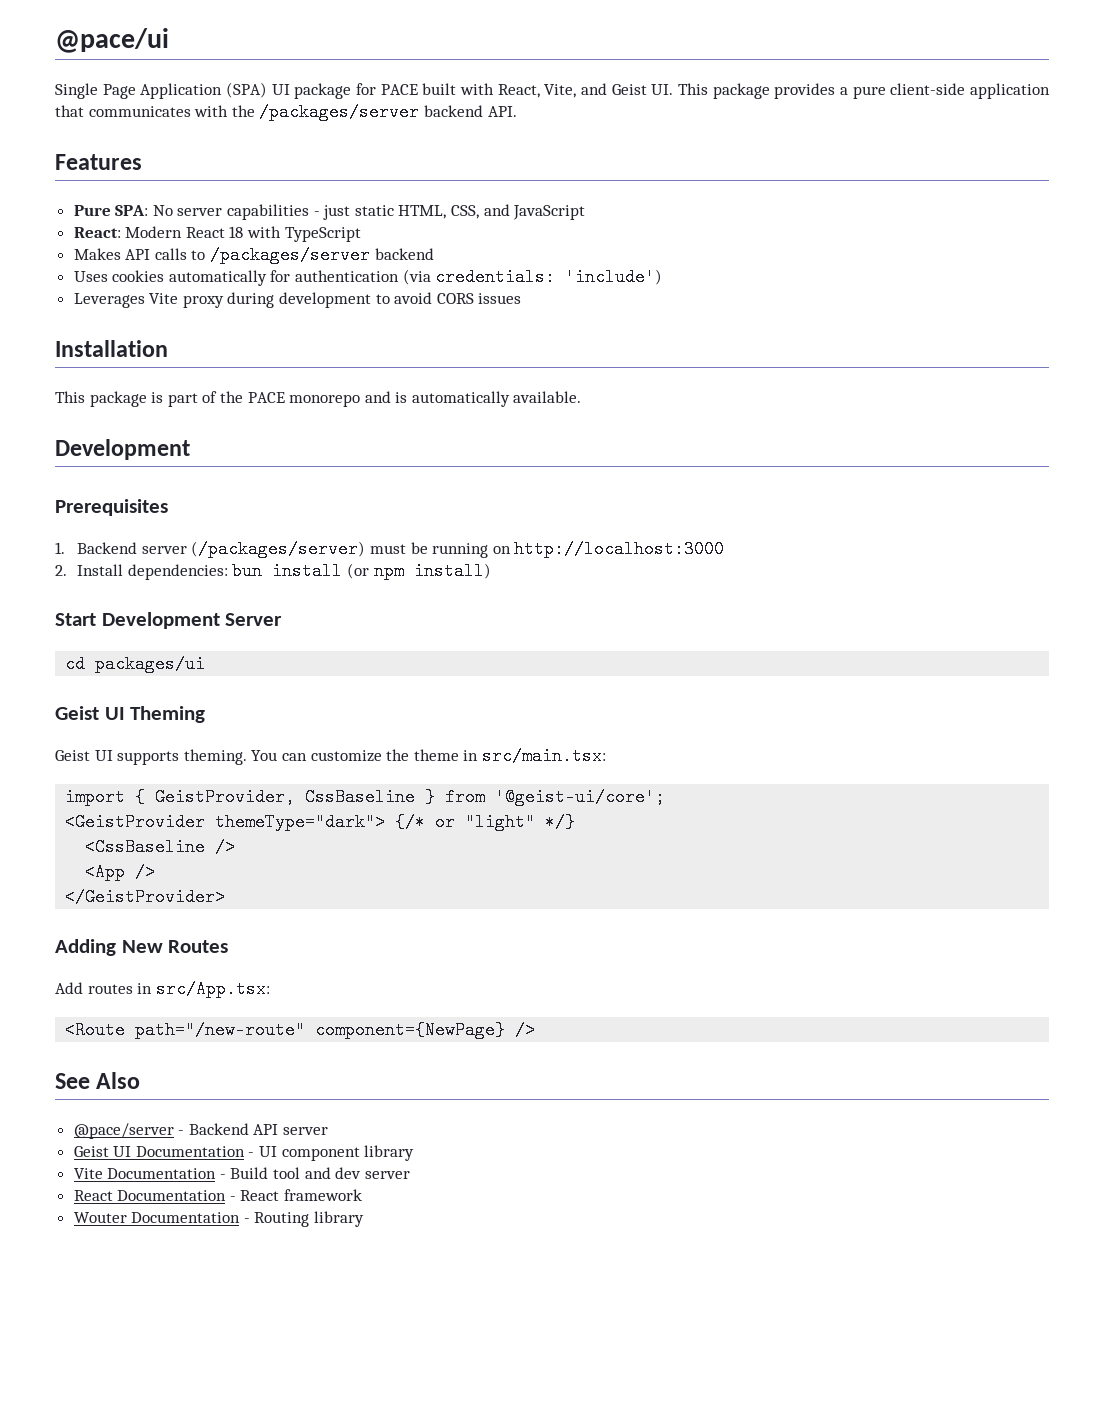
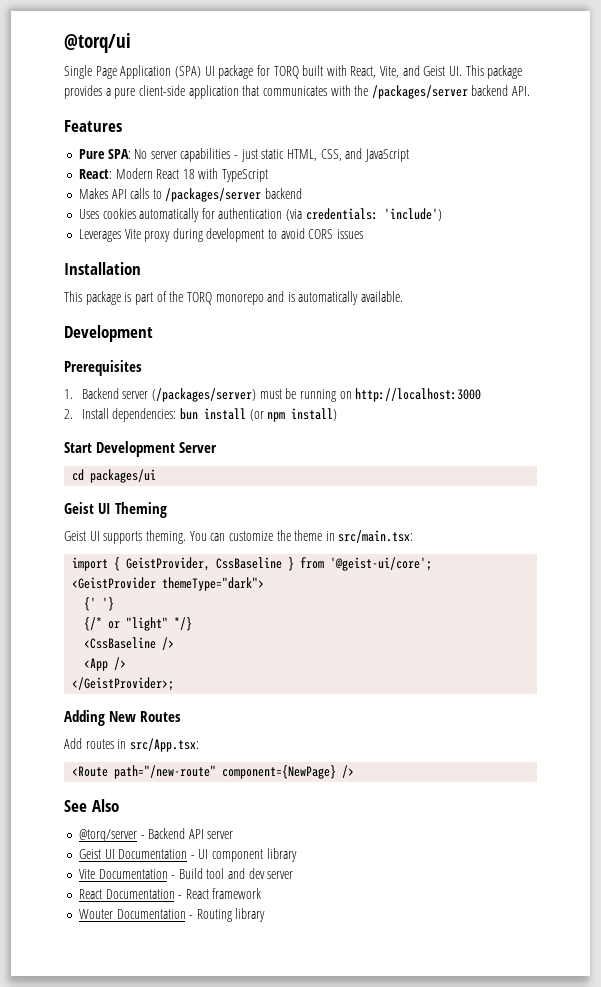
- @pace/ui
+ @torq/ui
- Single Page Application (SPA) UI package for PACE built with React, Vite, and Geist UI. This package provides a pure client-side application that communicates with the /packages/server backend API.
+ Single Page Application (SPA) UI package for TORQ built with React, Vite, and Geist UI. This package provides a pure client-side application that communicates with the /packages/server backend API.
- This package is part of the PACE monorepo and is automatically available.
+ This package is part of the TORQ monorepo and is automatically available.
- <GeistProvider themeType="dark"> {/* or "light" */}
+ <GeistProvider themeType="dark">
+ {' '}
+ {/* or "light" */}
- </GeistProvider>
+ </GeistProvider>;
- @pace/server - Backend API server
+ @torq/server - Backend API server

